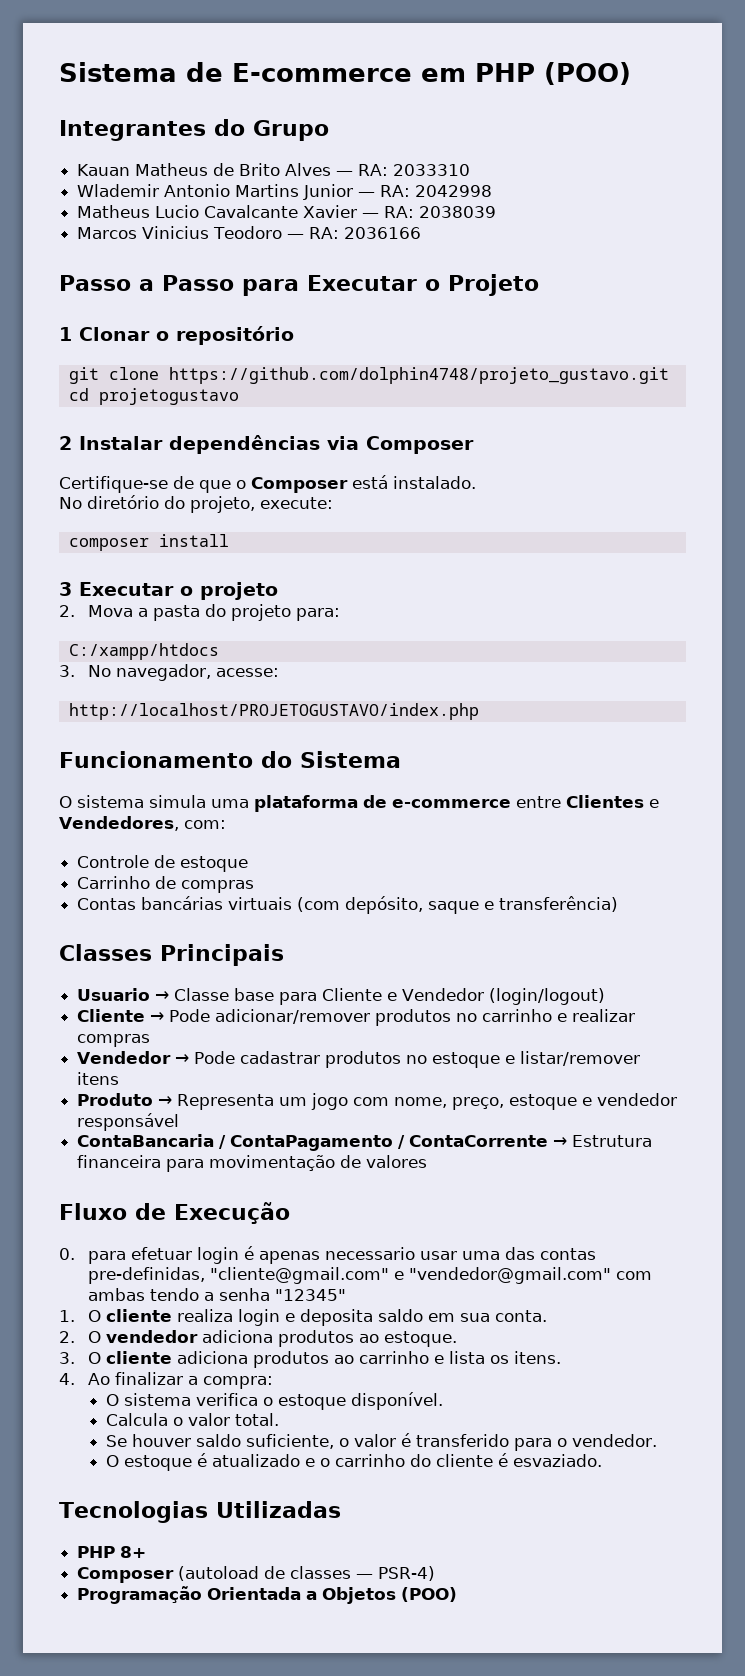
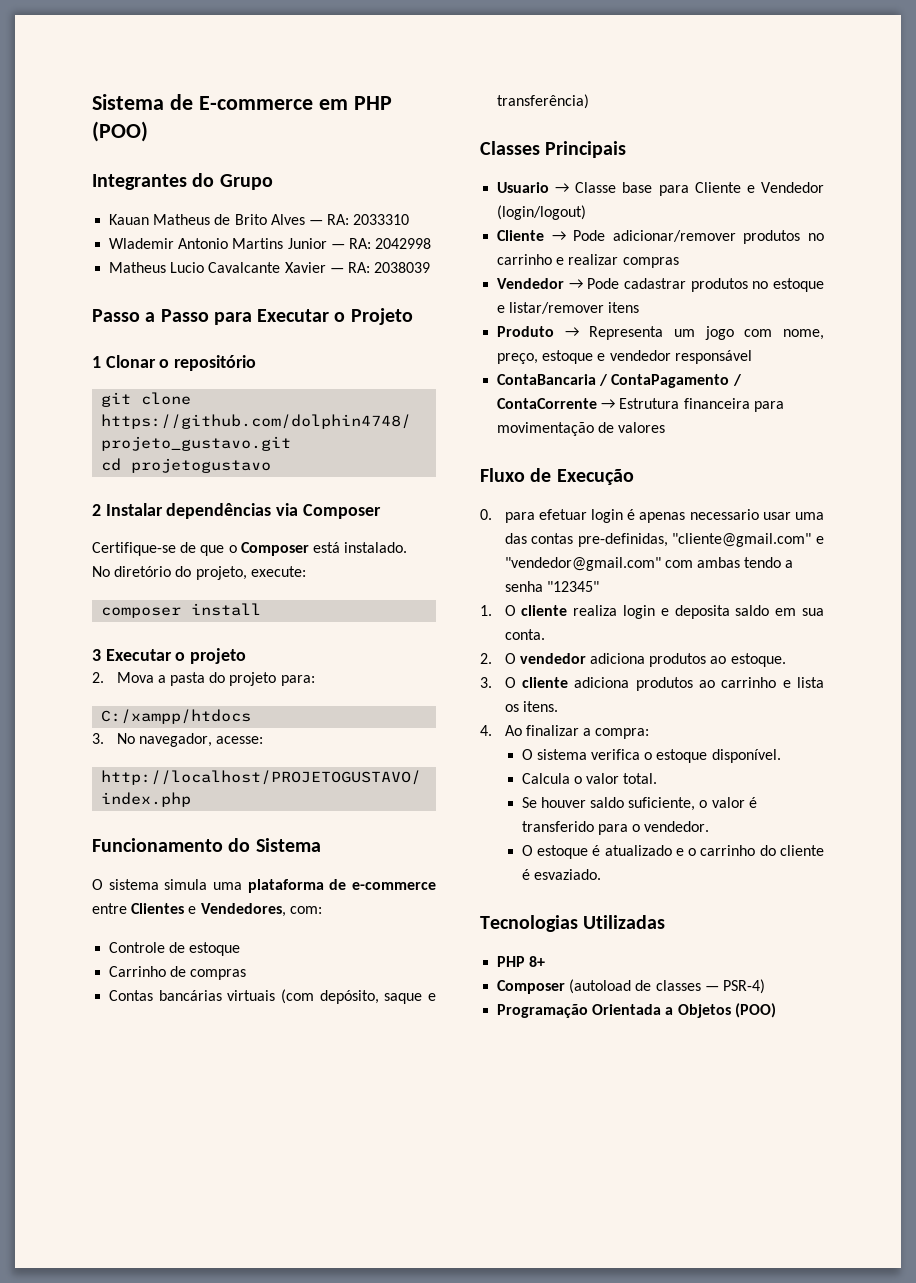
- Marcos Vinicius Teodoro — RA: 2036166

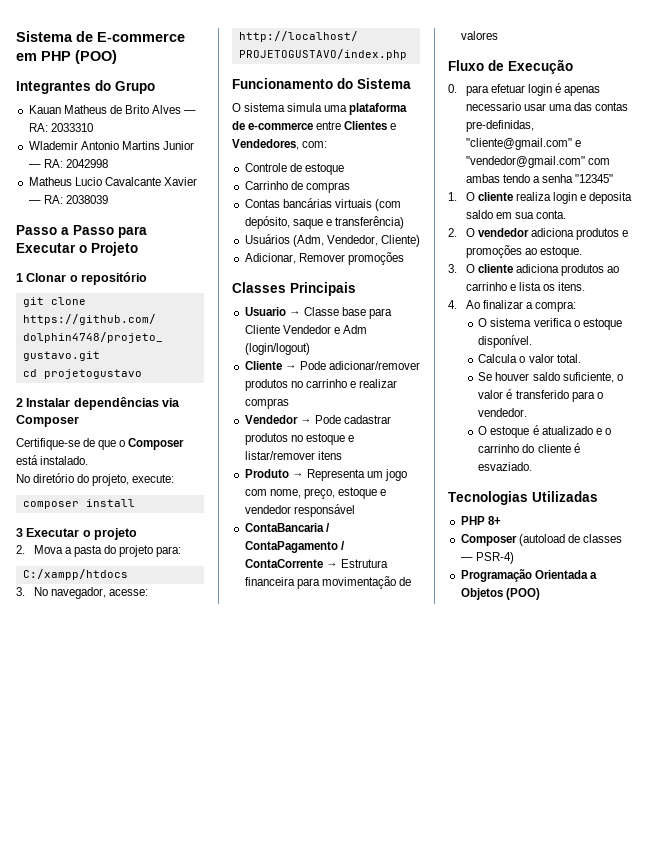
+ Usuários (Adm, Vendedor, Cliente)
+ Adicionar, Remover promoções
- Usuario → Classe base para Cliente e Vendedor (login/logout)
+ Usuario → Classe base para Cliente Vendedor e Adm (login/logout)
- 2. O vendedor adiciona produtos ao estoque.
+ 2. O vendedor adiciona produtos e promoções ao estoque.

